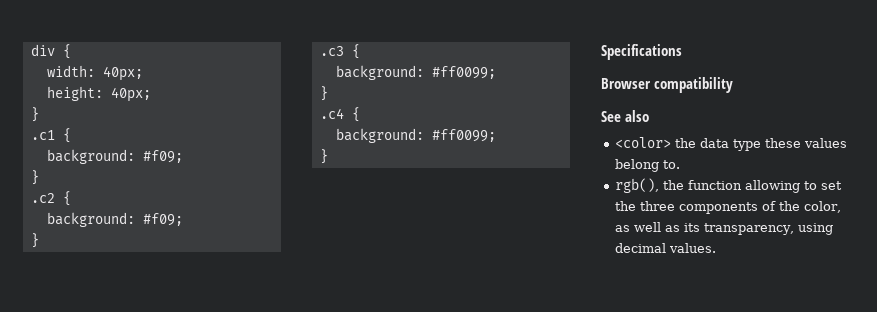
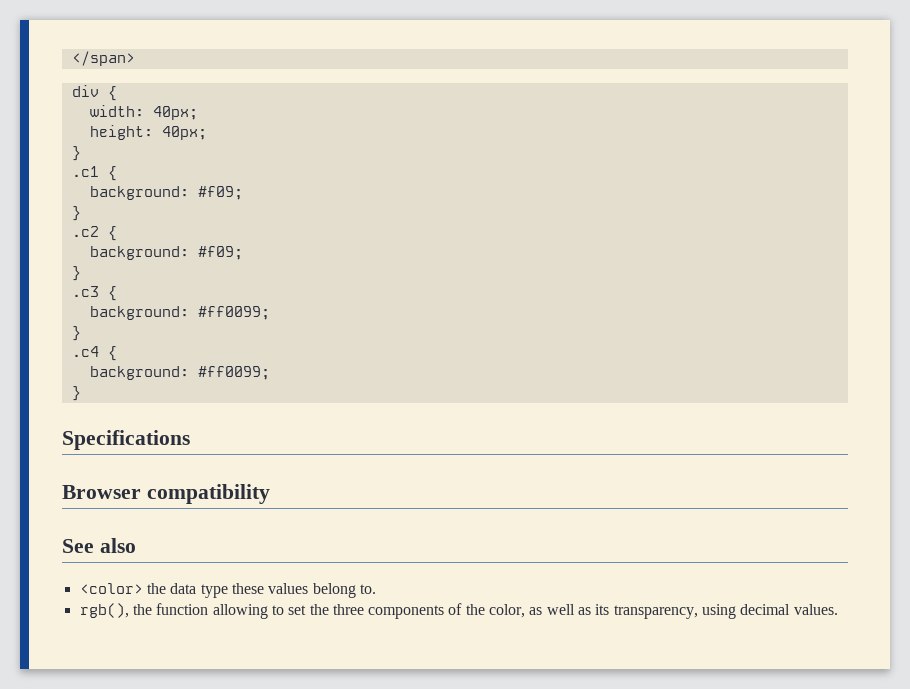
+ </span>

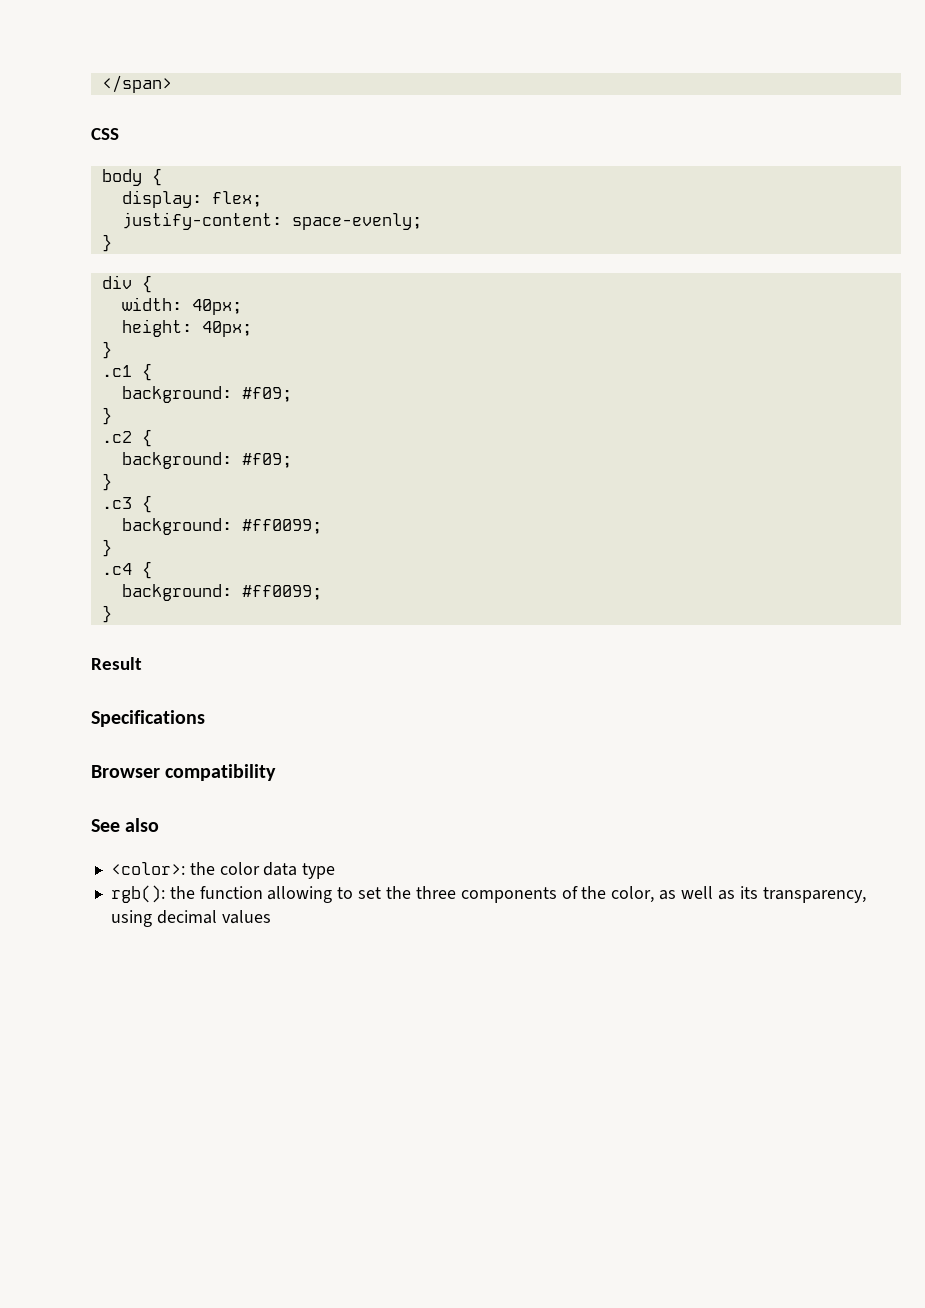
+ CSS
+ body {
+ display: flex;
+ justify-content: space-evenly;
+ }
+ Result
- <color> the data type these values belong to.
- rgb(), the function allowing to set the three components of the color, as well as its transparency, using decimal values.
+ <color>: the color data type
+ rgb(): the function allowing to set the three components of the color, as well as its transparency, using decimal values

